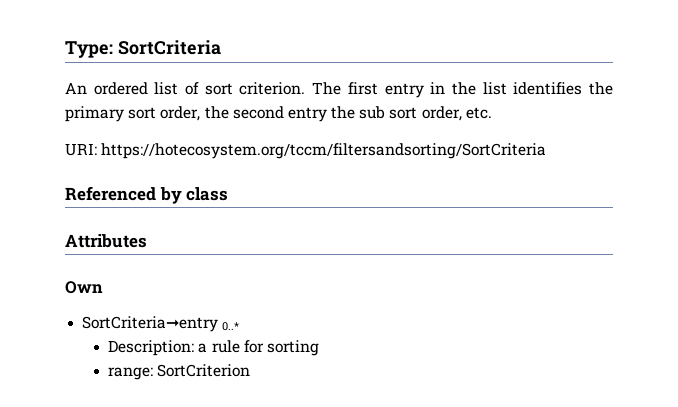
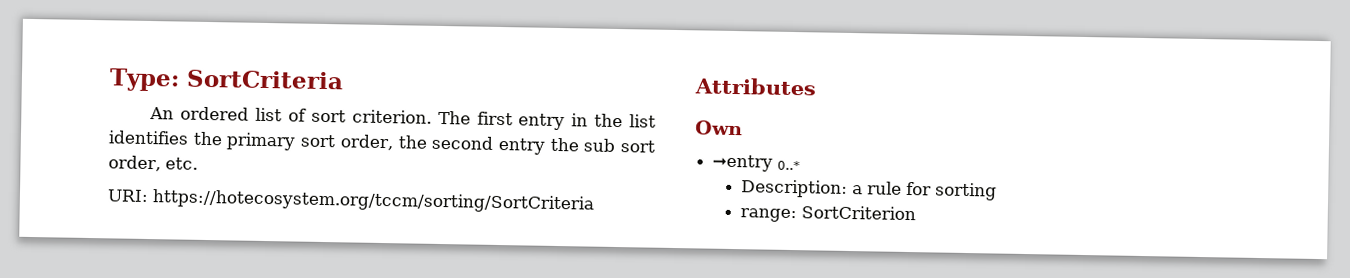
- URI: https://hotecosystem.org/tccm/filtersandsorting/SortCriteria
- Referenced by class
+ URI: https://hotecosystem.org/tccm/sorting/SortCriteria
- SortCriteria➞entry 0..*
+ ➞entry 0..*

